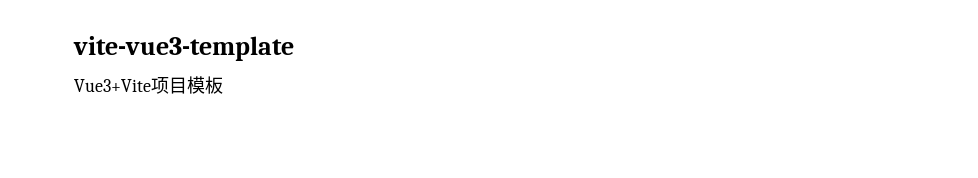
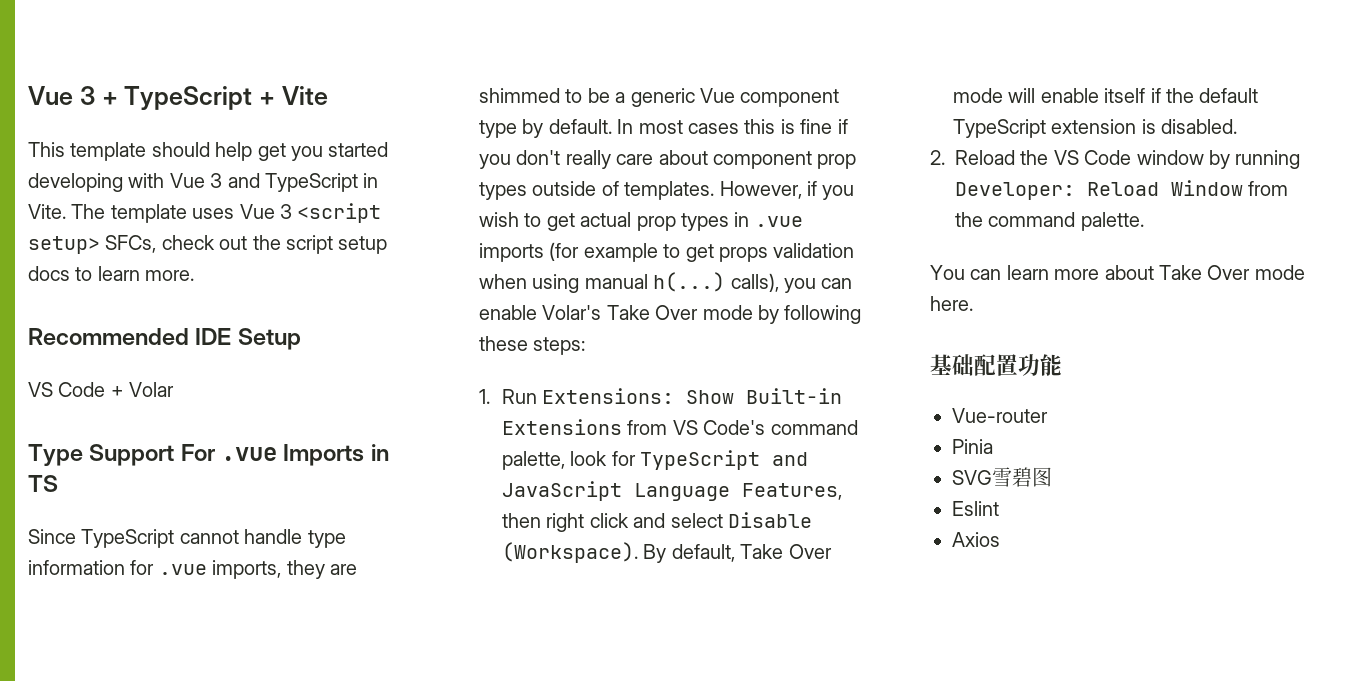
- vite-vue3-template
- Vue3+Vite项目模板
+ Vue 3 + TypeScript + Vite
+ This template should help get you started developing with Vue 3 and TypeScript in Vite. The template uses Vue 3 <script setup> SFCs, check out the script setup docs to learn more.
+ Recommended IDE Setup
+ VS Code + Volar
+ Type Support For .vue Imports in TS
+ Since TypeScript cannot handle type information for .vue imports, they are shimmed to be a generic Vue component type by default. In most cases this is fine if you don't really care about component prop types outside of templates. However, if you wish to get actual prop types in .vue imports (for example to get props validation when using manual h(...) calls), you can enable Volar's Take Over mode by following these steps:
+ 1. Run Extensions: Show Built-in Extensions from VS Code's command palette, look for TypeScript and JavaScript Language Features, then right click and select Disable (Workspace). By default, Take Over mode will enable itself if the default TypeScript extension is disabled.
+ 2. Reload the VS Code window by running Developer: Reload Window from the command palette.
+ You can learn more about Take Over mode here.
+ 基础配置功能
+ Vue-router
+ Pinia
+ SVG雪碧图
+ Eslint
+ Axios

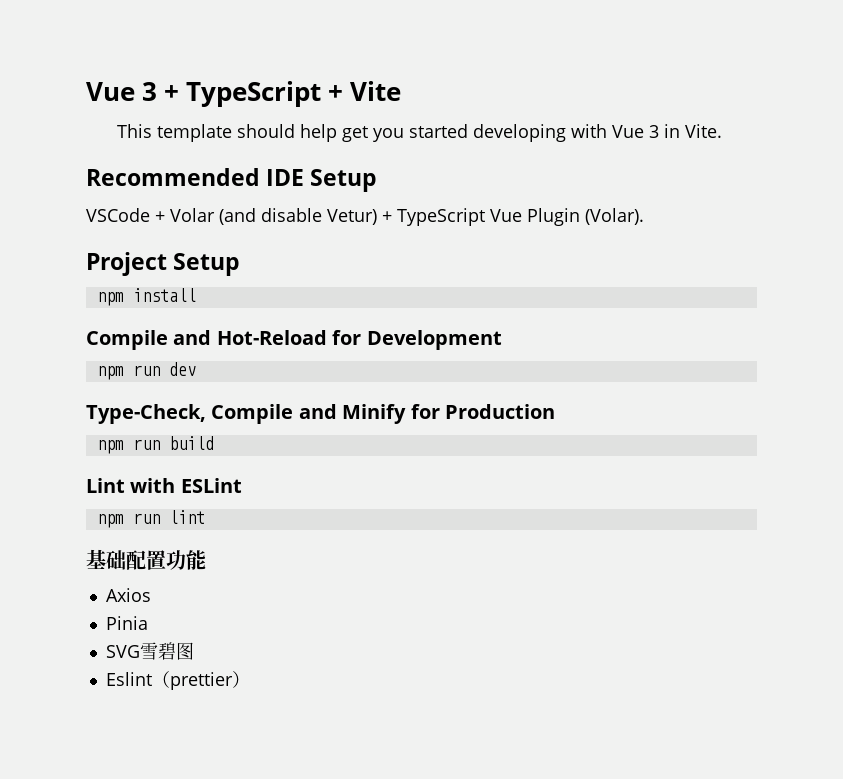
- This template should help get you started developing with Vue 3 and TypeScript in Vite. The template uses Vue 3 <script setup> SFCs, check out the script setup docs to learn more.
+ This template should help get you started developing with Vue 3 in Vite.
- VS Code + Volar
- Type Support For .vue Imports in TS
- Since TypeScript cannot handle type information for .vue imports, they are shimmed to be a generic Vue component type by default. In most cases this is fine if you don't really care about component prop types outside of templates. However, if you wish to get actual prop types in .vue imports (for example to get props validation when using manual h(...) calls), you can enable Volar's Take Over mode by following these steps:
- 1. Run Extensions: Show Built-in Extensions from VS Code's command palette, look for TypeScript and JavaScript Language Features, then right click and select Disable (Workspace). By default, Take Over mode will enable itself if the default TypeScript extension is disabled.
- 2. Reload the VS Code window by running Developer: Reload Window from the command palette.
- You can learn more about Take Over mode here.
+ VSCode + Volar (and disable Vetur) + TypeScript Vue Plugin (Volar).
+ Project Setup
+ npm install
+ Compile and Hot-Reload for Development
+ npm run dev
+ Type-Check, Compile and Minify for Production
+ npm run build
+ Lint with ESLint
+ npm run lint
- Vue-router
+ Axios
- Eslint
- Axios
+ Eslint（prettier）

